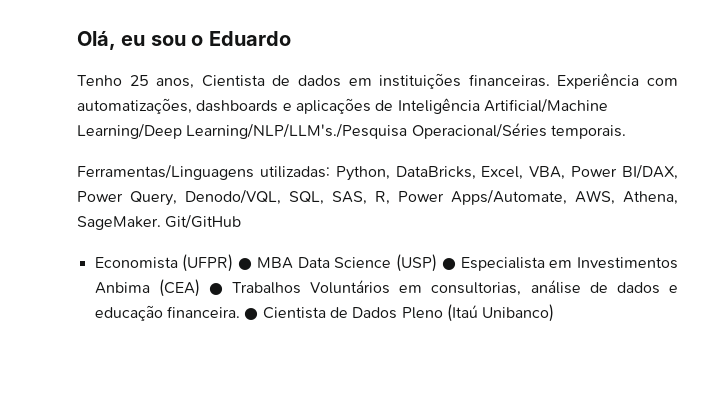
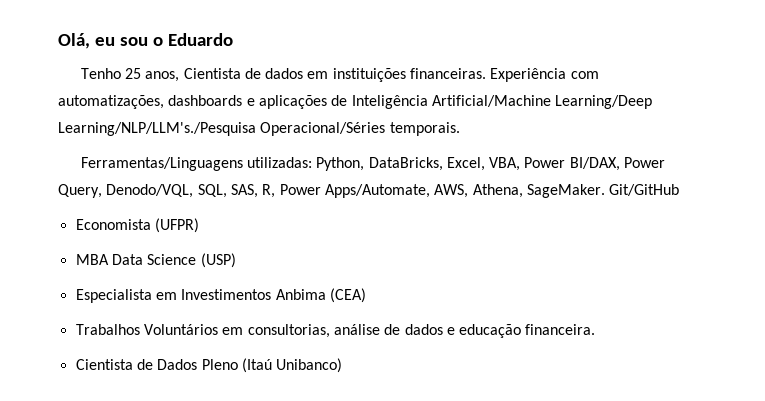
- Economista (UFPR) ● MBA Data Science (USP) ● Especialista em Investimentos Anbima (CEA) ● Trabalhos Voluntários em consultorias, análise de dados e educação financeira. ● Cientista de Dados Pleno (Itaú Unibanco)
+ Economista (UFPR)
+ MBA Data Science (USP)
+ Especialista em Investimentos Anbima (CEA)
+ Trabalhos Voluntários em consultorias, análise de dados e educação financeira.
+ Cientista de Dados Pleno (Itaú Unibanco)

